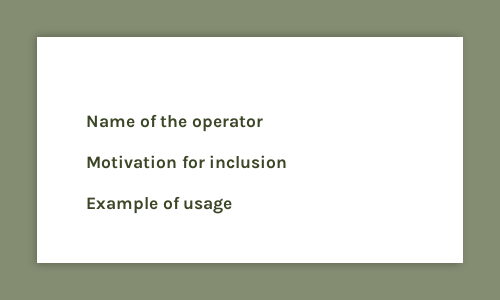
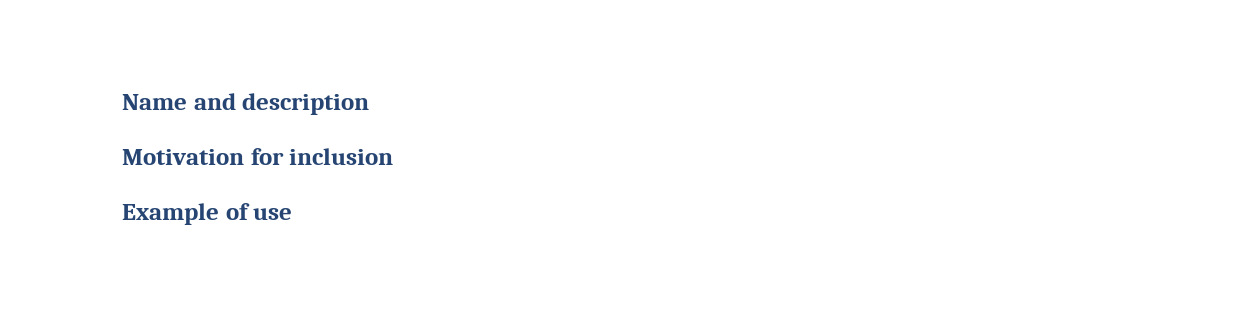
- Name of the operator
+ Name and description
- Example of usage
+ Example of use

